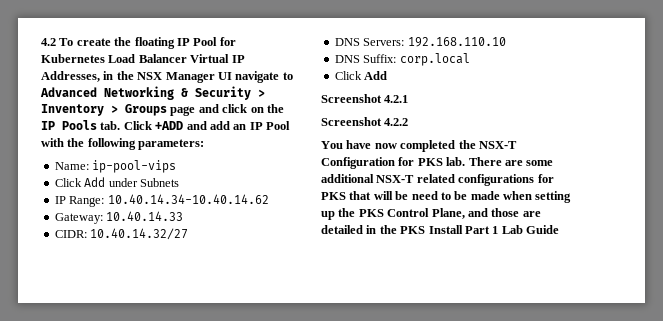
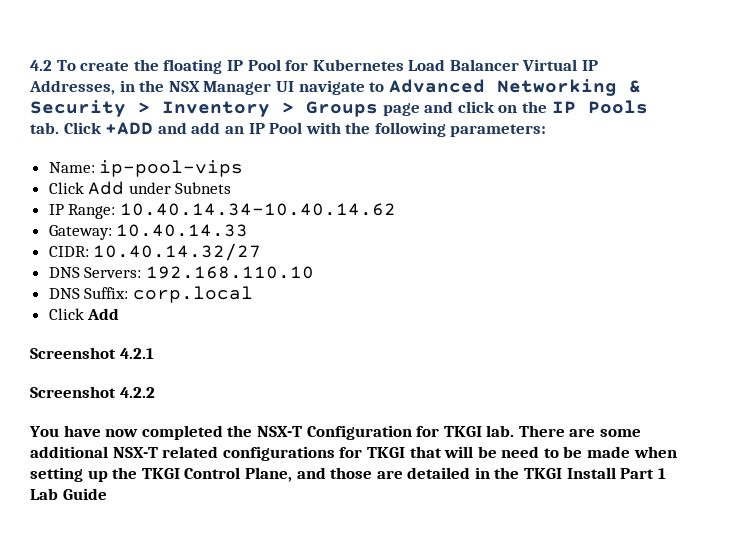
- You have now completed the NSX-T Configuration for PKS lab.
+ You have now completed the NSX-T Configuration for TKGI lab.
- There are some additional NSX-T related configurations for PKS that will be need to be made when setting up the PKS Control Plane, and those are detailed in the PKS Install Part 1 Lab Guide
+ There are some additional NSX-T related configurations for TKGI that will be need to be made when setting up the TKGI Control Plane, and those are detailed in the TKGI Install Part 1 Lab Guide

